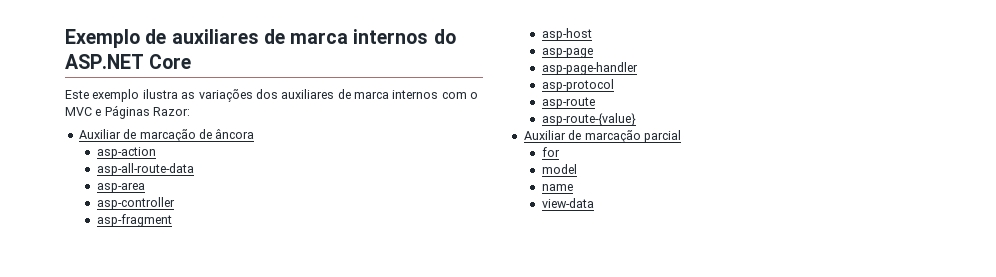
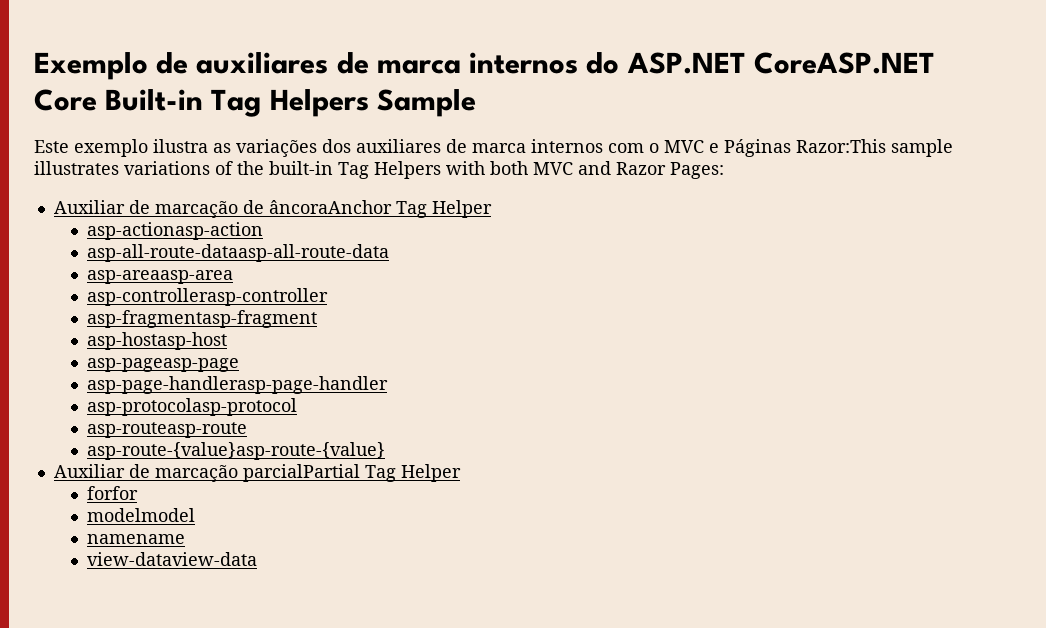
- Exemplo de auxiliares de marca internos do ASP.NET Core
+ Exemplo de auxiliares de marca internos do ASP.NET CoreASP.NET Core Built-in Tag Helpers Sample
- Este exemplo ilustra as variações dos auxiliares de marca internos com o MVC e Páginas Razor:
- Auxiliar de marcação de âncora
- asp-action
- asp-all-route-data
- asp-area
- asp-controller
- asp-fragment
- asp-host
- asp-page
- asp-page-handler
- asp-protocol
- asp-route
- asp-route-{value}
- Auxiliar de marcação parcial
- for
- model
- name
- view-data
+ Este exemplo ilustra as variações dos auxiliares de marca internos com o MVC e Páginas Razor:This sample illustrates variations of the built-in Tag Helpers with both MVC and Razor Pages:
+ Auxiliar de marcação de âncoraAnchor Tag Helper
+ asp-actionasp-action
+ asp-all-route-dataasp-all-route-data
+ asp-areaasp-area
+ asp-controllerasp-controller
+ asp-fragmentasp-fragment
+ asp-hostasp-host
+ asp-pageasp-page
+ asp-page-handlerasp-page-handler
+ asp-protocolasp-protocol
+ asp-routeasp-route
+ asp-route-{value}asp-route-{value}
+ Auxiliar de marcação parcialPartial Tag Helper
+ forfor
+ modelmodel
+ namename
+ view-dataview-data

